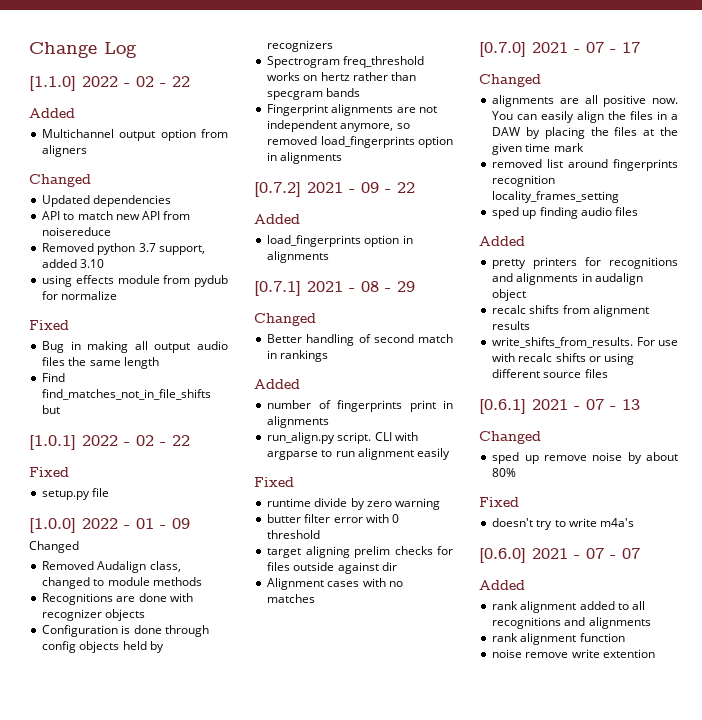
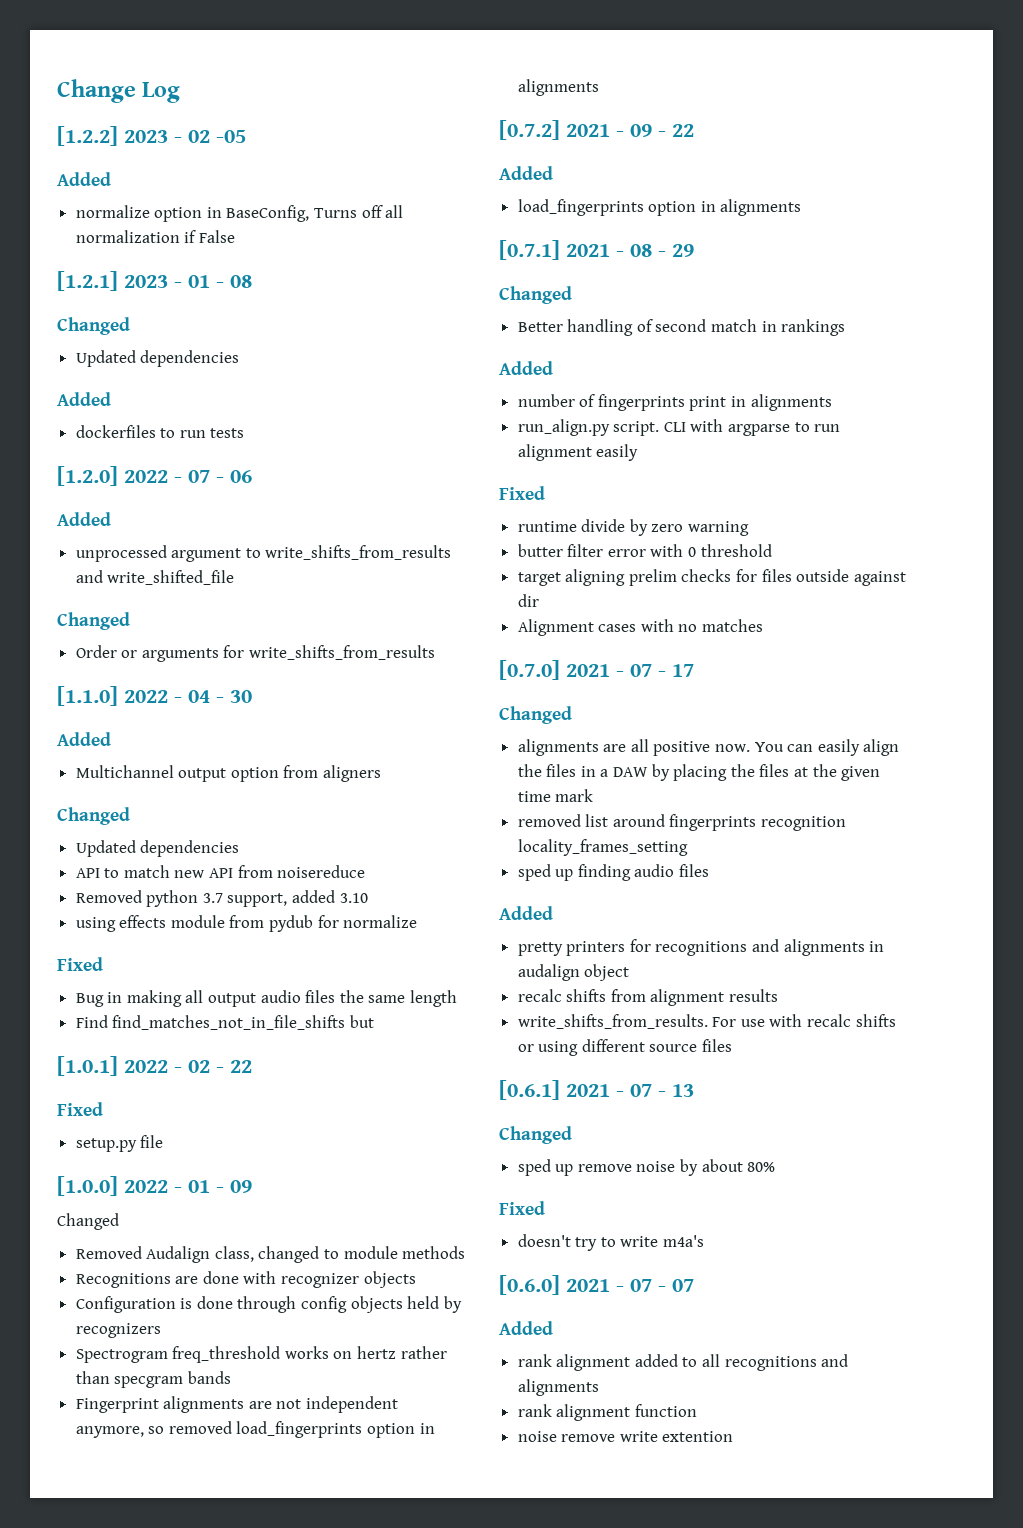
+ [1.2.2] 2023 - 02 -05
+ Added
+ normalize option in BaseConfig, Turns off all normalization if False
+ [1.2.1] 2023 - 01 - 08
+ Changed
+ Updated dependencies
+ Added
+ dockerfiles to run tests
+ [1.2.0] 2022 - 07 - 06
+ Added
+ unprocessed argument to write_shifts_from_results and write_shifted_file
+ Changed
+ Order or arguments for write_shifts_from_results
- [1.1.0] 2022 - 02 - 22
+ [1.1.0] 2022 - 04 - 30

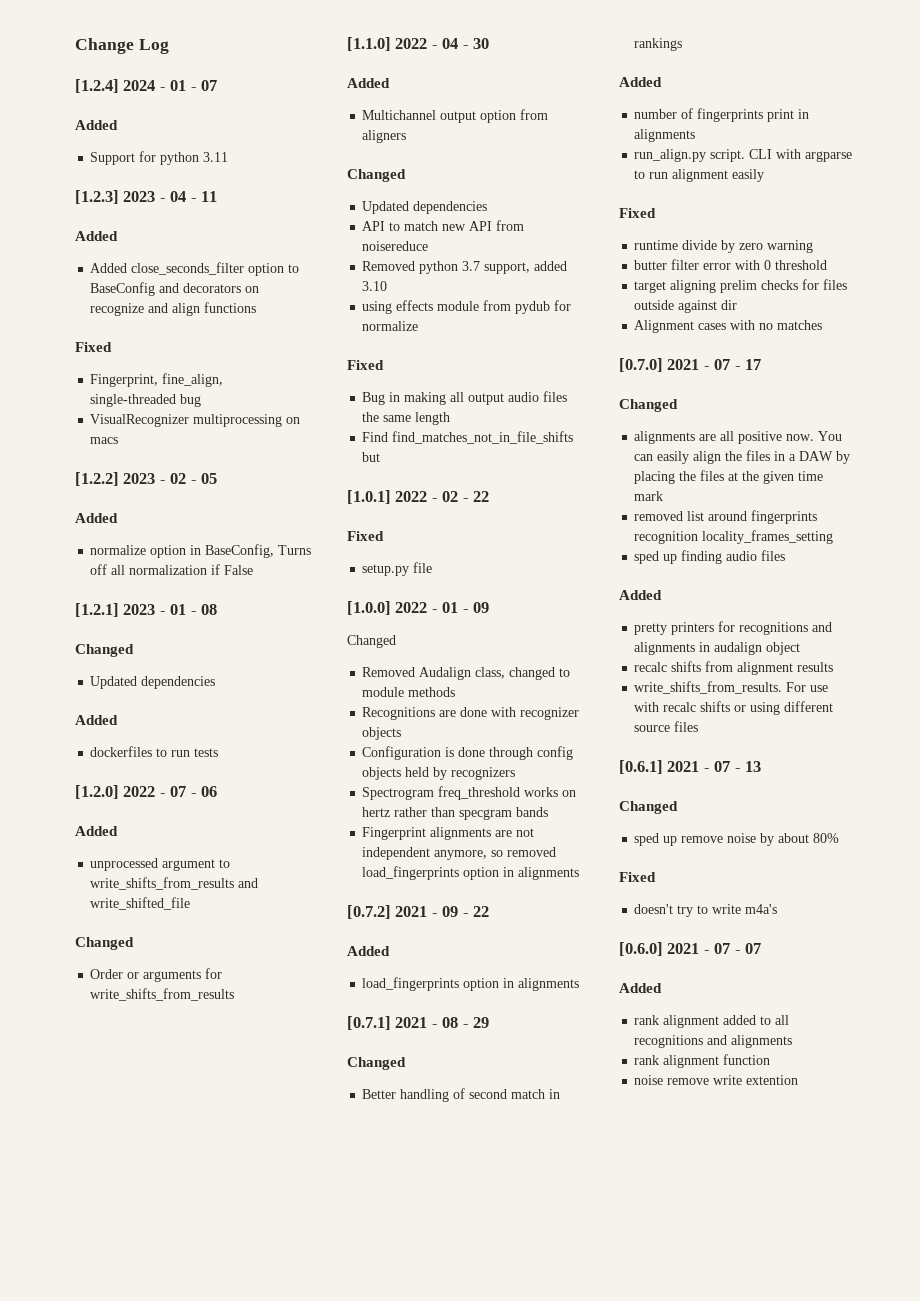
+ [1.2.4] 2024 - 01 - 07
+ Added
+ Support for python 3.11
+ [1.2.3] 2023 - 04 - 11
+ Added
+ Added close_seconds_filter option to BaseConfig and decorators on recognize and align functions
+ Fixed
+ Fingerprint, fine_align, single-threaded bug
+ VisualRecognizer multiprocessing on macs
- [1.2.2] 2023 - 02 -05
+ [1.2.2] 2023 - 02 - 05

